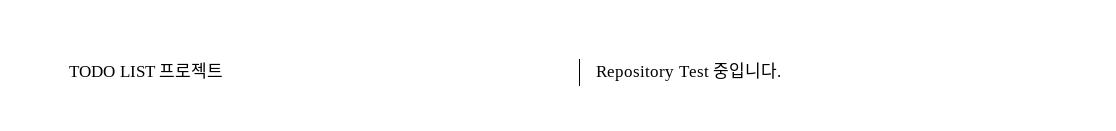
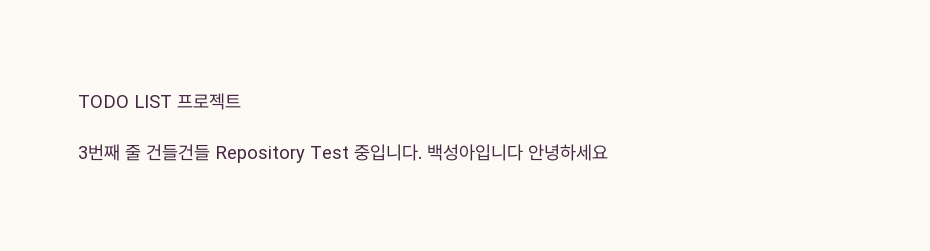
- Repository Test 중입니다.
+ 3번째 줄 건들건들 Repository Test 중입니다.
+ 백성아입니다 안녕하세요

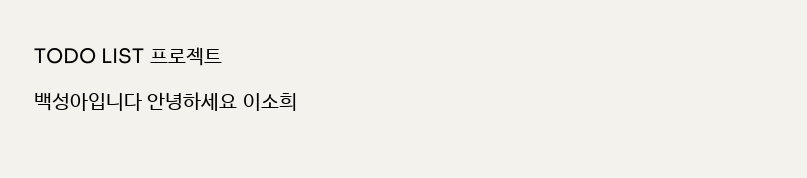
- 3번째 줄 건들건들 Repository Test 중입니다. 백성아입니다 안녕하세요
+ 백성아입니다 안녕하세요 이소희

